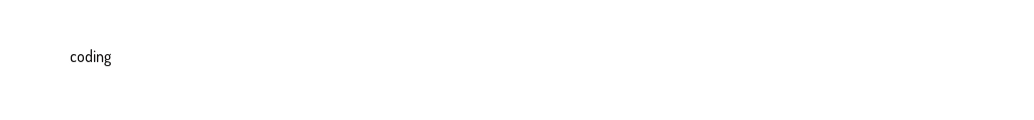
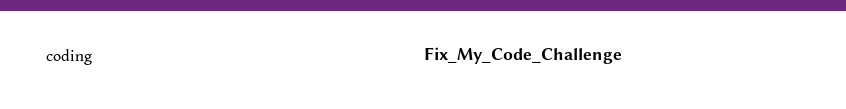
+ Fix_My_Code_Challenge

